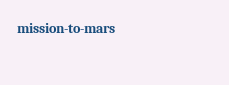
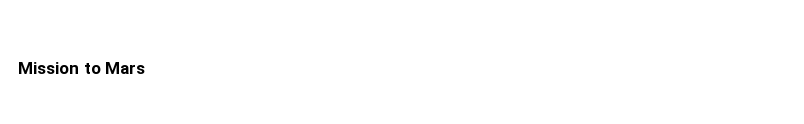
- mission-to-mars
+ Mission to Mars

